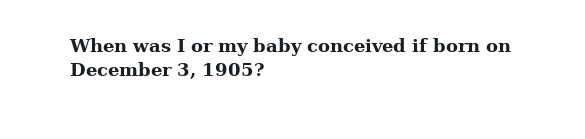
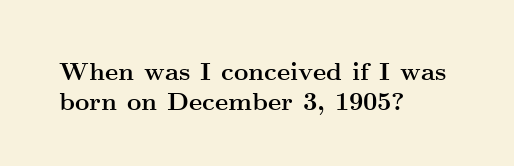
- When was I or my baby conceived if born on December 3, 1905?
+ When was I conceived if I was born on December 3, 1905?

